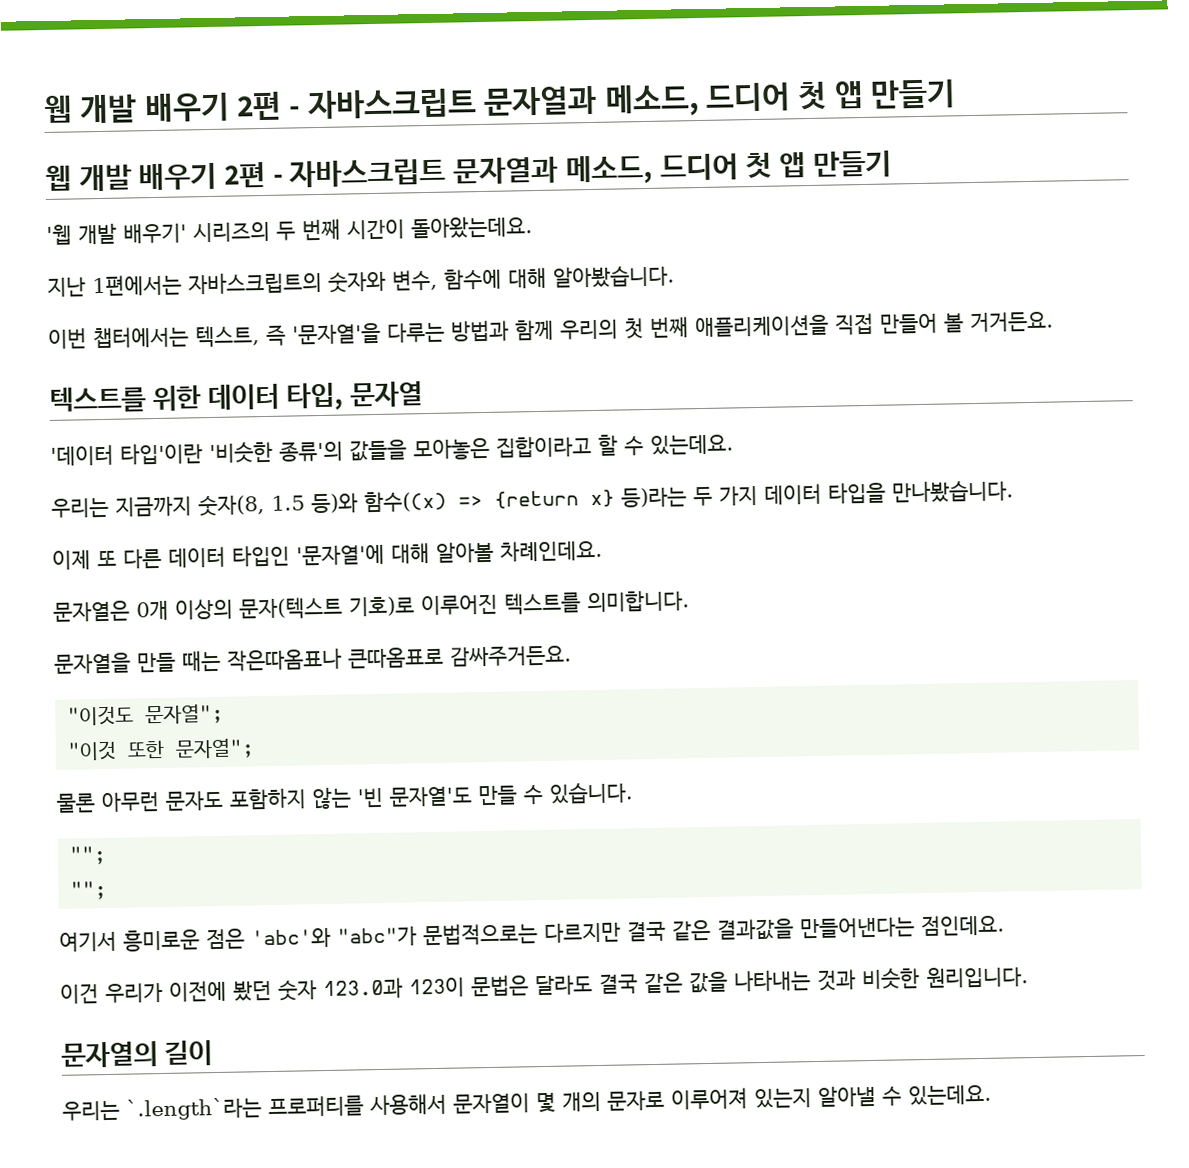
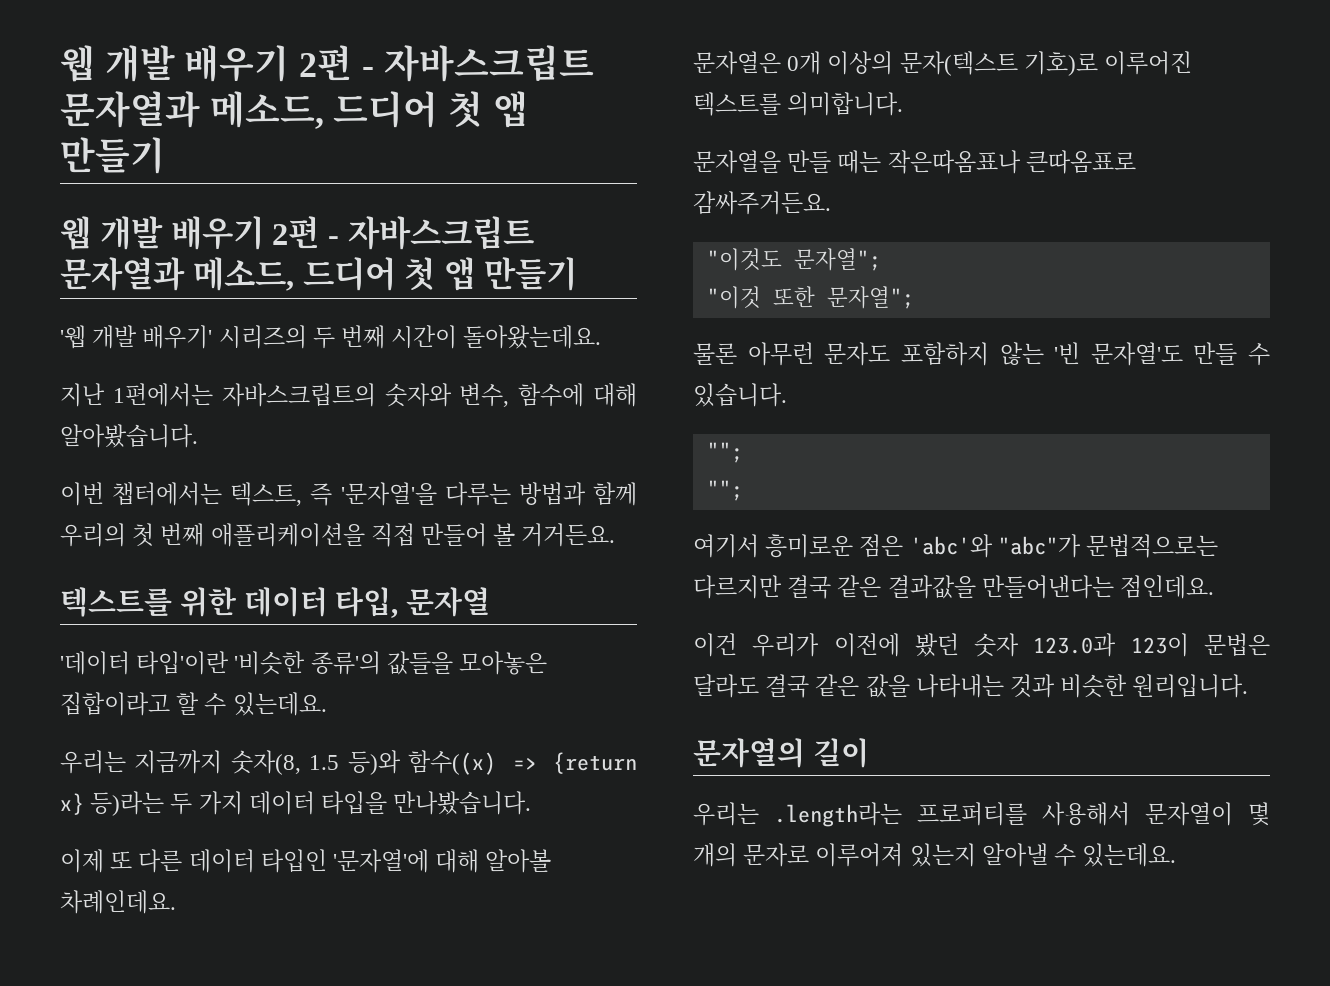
- 우리는 `.length`라는 프로퍼티를 사용해서 문자열이 몇 개의 문자로 이루어져 있는지 알아낼 수 있는데요.
+ 우리는 .length라는 프로퍼티를 사용해서 문자열이 몇 개의 문자로 이루어져 있는지 알아낼 수 있는데요.

